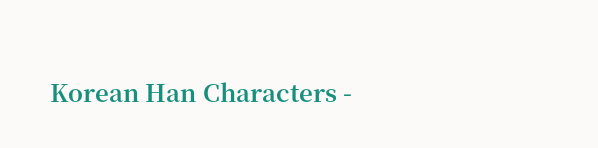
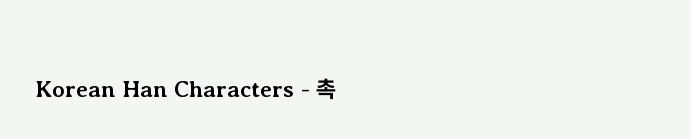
- Korean Han Characters -
+ Korean Han Characters - 촉

